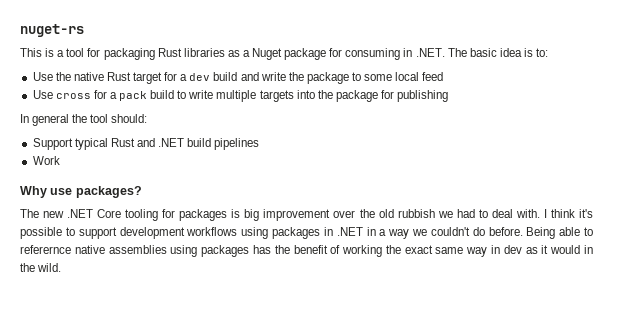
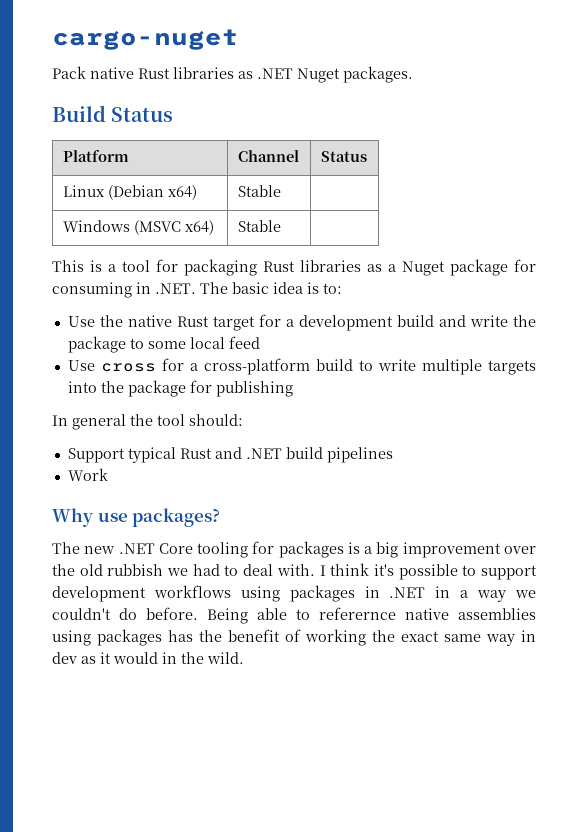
- nuget-rs
+ cargo-nuget
+ Pack native Rust libraries as .NET Nuget packages.
+ Build Status
+ Platform | Channel | Status
+ Linux (Debian x64) | Stable |
+ Windows (MSVC x64) | Stable |
- Use the native Rust target for a dev build and write the package to some local feed
+ Use the native Rust target for a development build and write the package to some local feed
- Use cross for a pack build to write multiple targets into the package for publishing
+ Use cross for a cross-platform build to write multiple targets into the package for publishing
- The new .NET Core tooling for packages is big improvement over the old rubbish we had to deal with.
+ The new .NET Core tooling for packages is a big improvement over the old rubbish we had to deal with.

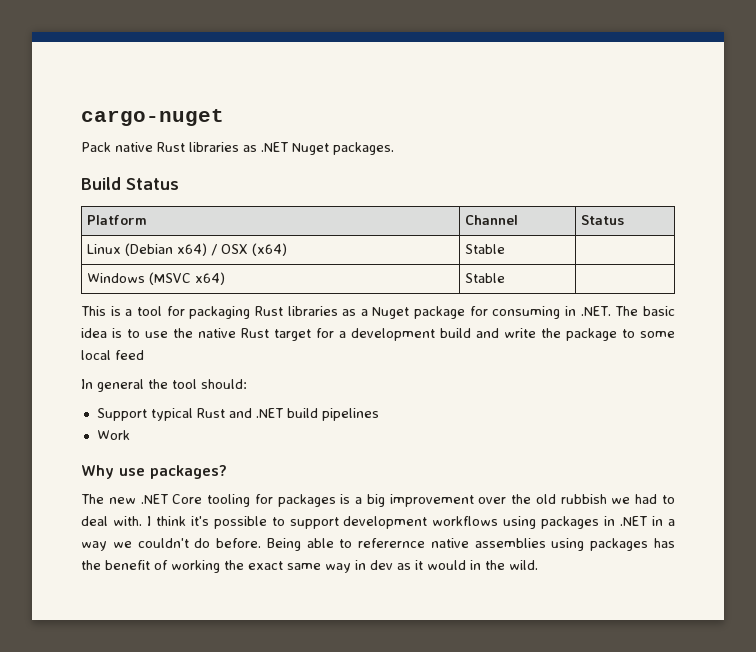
- Linux (Debian x64) | Stable |
+ Linux (Debian x64) / OSX (x64) | Stable |
- This is a tool for packaging Rust libraries as a Nuget package for consuming in .NET. The basic idea is to:
- Use the native Rust target for a development build and write the package to some local feed
+ This is a tool for packaging Rust libraries as a Nuget package for consuming in .NET. The basic idea is to use the native Rust target for a development build and write the package to some local feed
- Use cross for a cross-platform build to write multiple targets into the package for publishing

